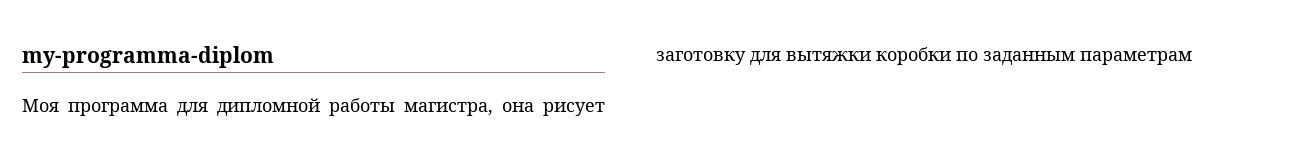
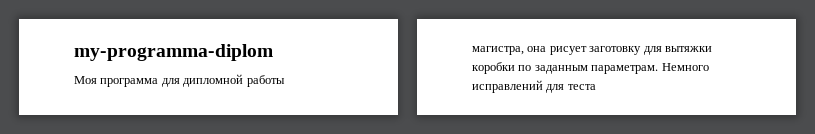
- Моя программа для дипломной работы магистра, она рисует заготовку для вытяжки коробки по заданным параметрам
+ Моя программа для дипломной работы магистра, она рисует заготовку для вытяжки коробки по заданным параметрам. Немного исправлений для теста

